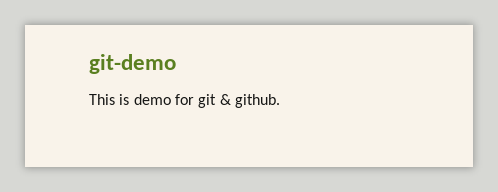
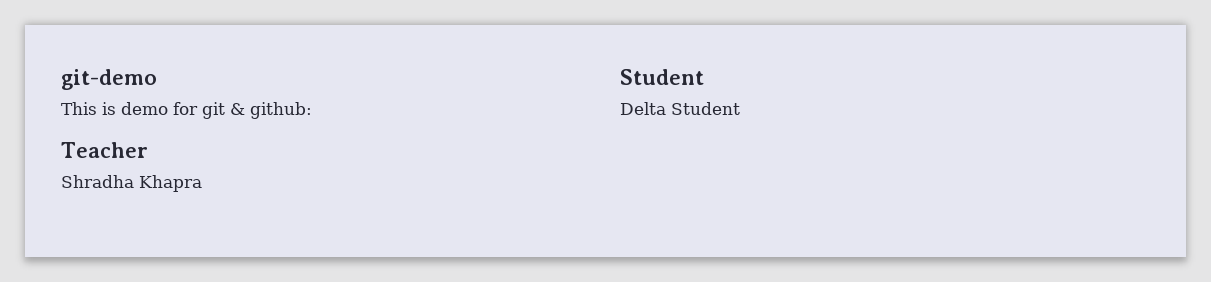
- This is demo for git & github.
+ This is demo for git & github:
+ Teacher
+ Shradha Khapra
+ Student
+ Delta Student

